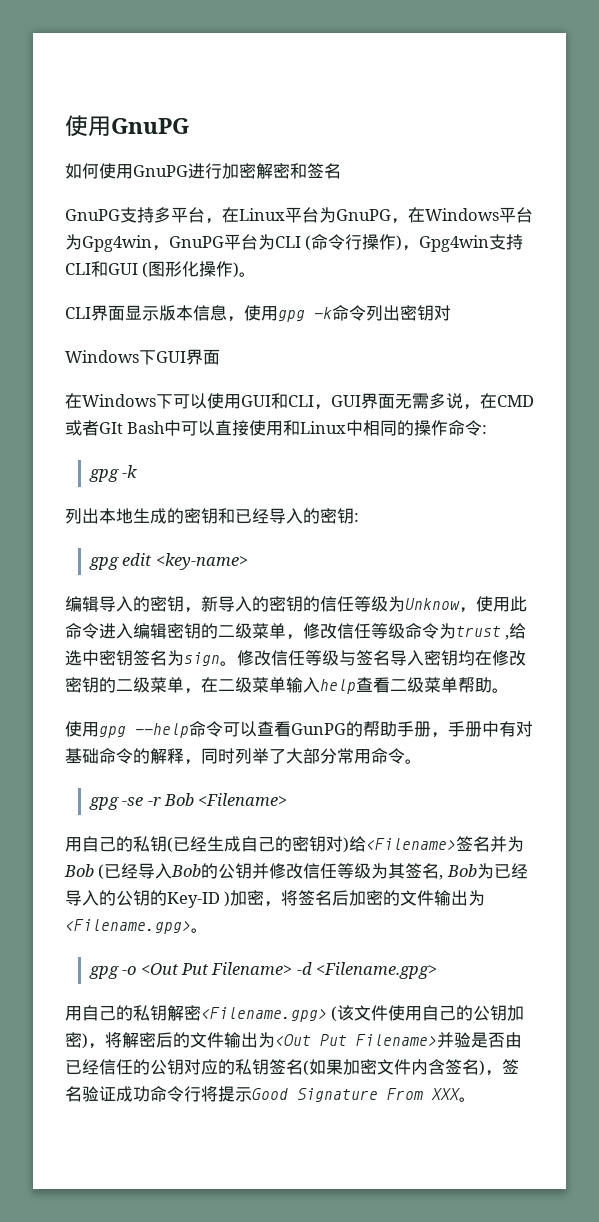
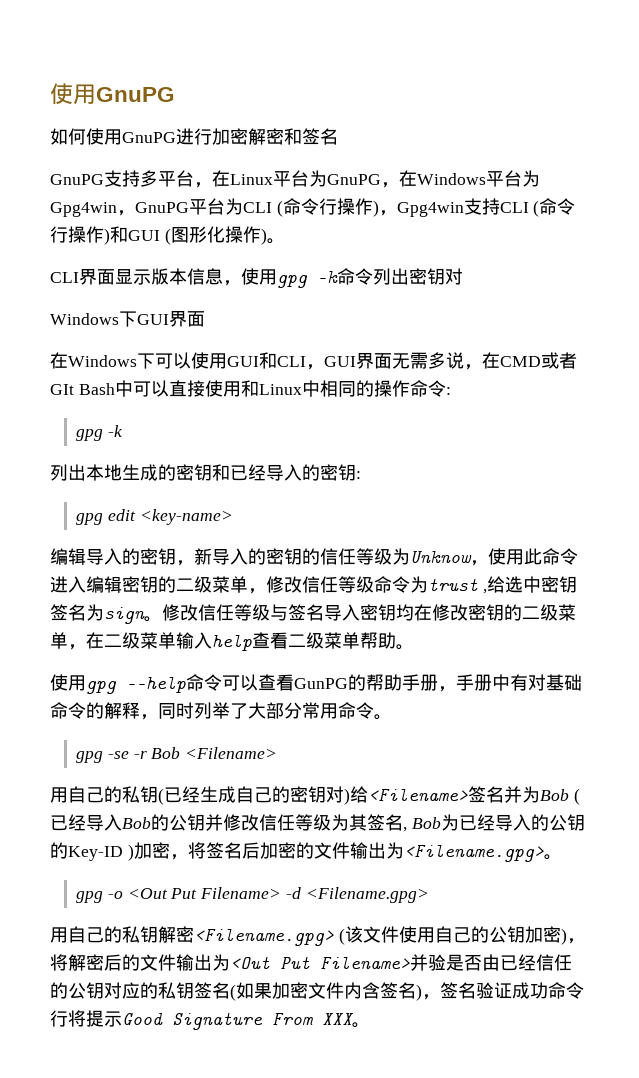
- GnuPG支持多平台，在Linux平台为GnuPG，在Windows平台为Gpg4win，GnuPG平台为CLI (命令行操作)，Gpg4win支持CLI和GUI (图形化操作)。
+ GnuPG支持多平台，在Linux平台为GnuPG，在Windows平台为Gpg4win，GnuPG平台为CLI (命令行操作)，Gpg4win支持CLI (命令行操作)和GUI (图形化操作)。

